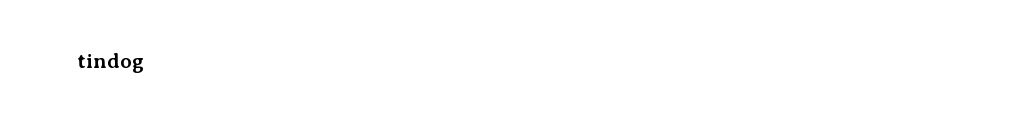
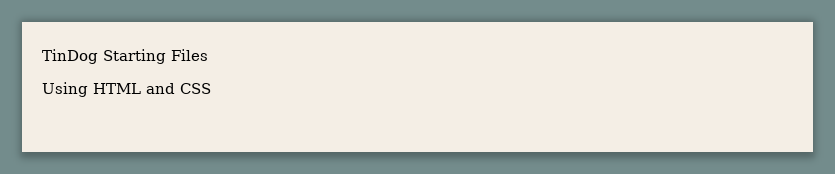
- tindog
+ TinDog Starting Files
+ Using HTML and CSS

